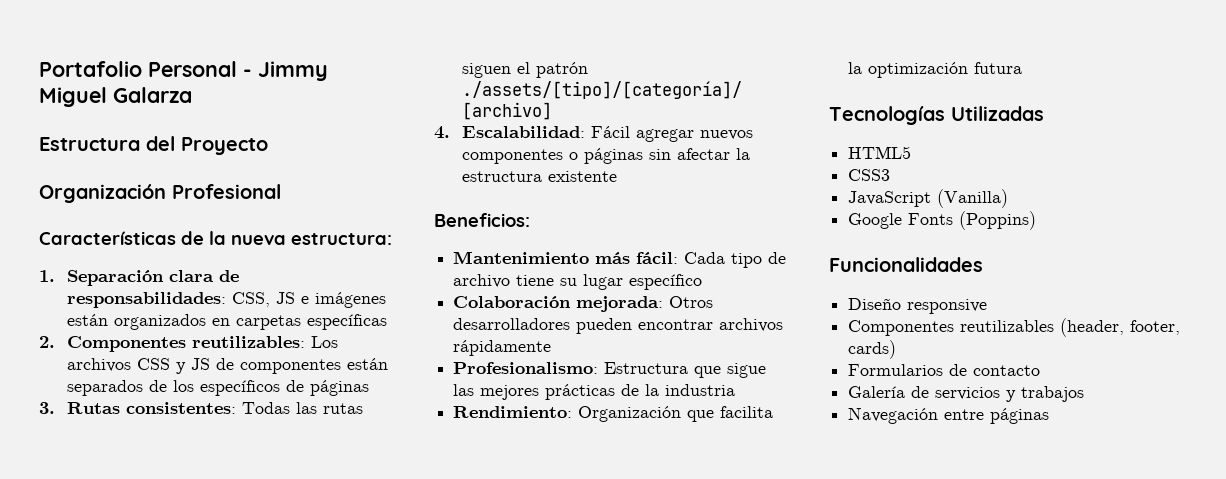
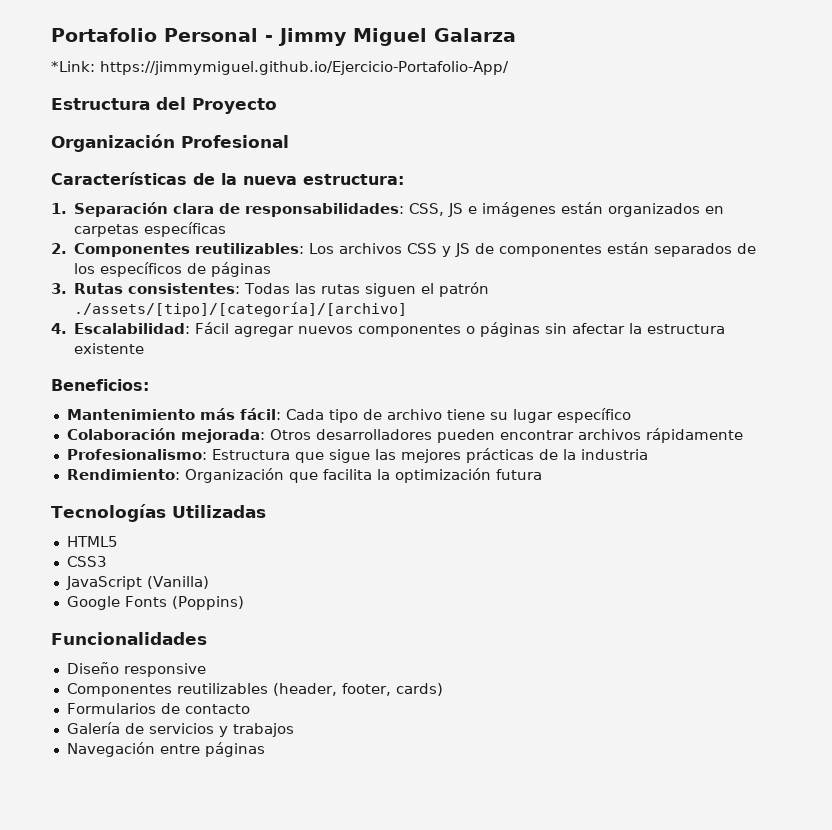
+ *Link: https://jimmymiguel.github.io/Ejercicio-Portafolio-App/

